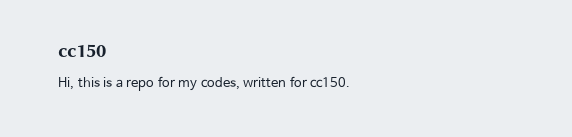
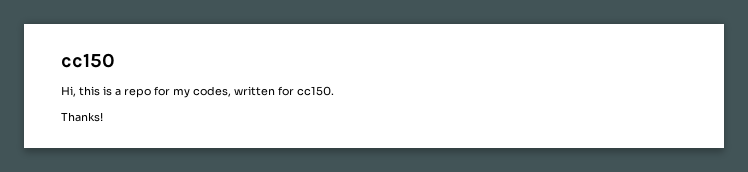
+ Thanks!

